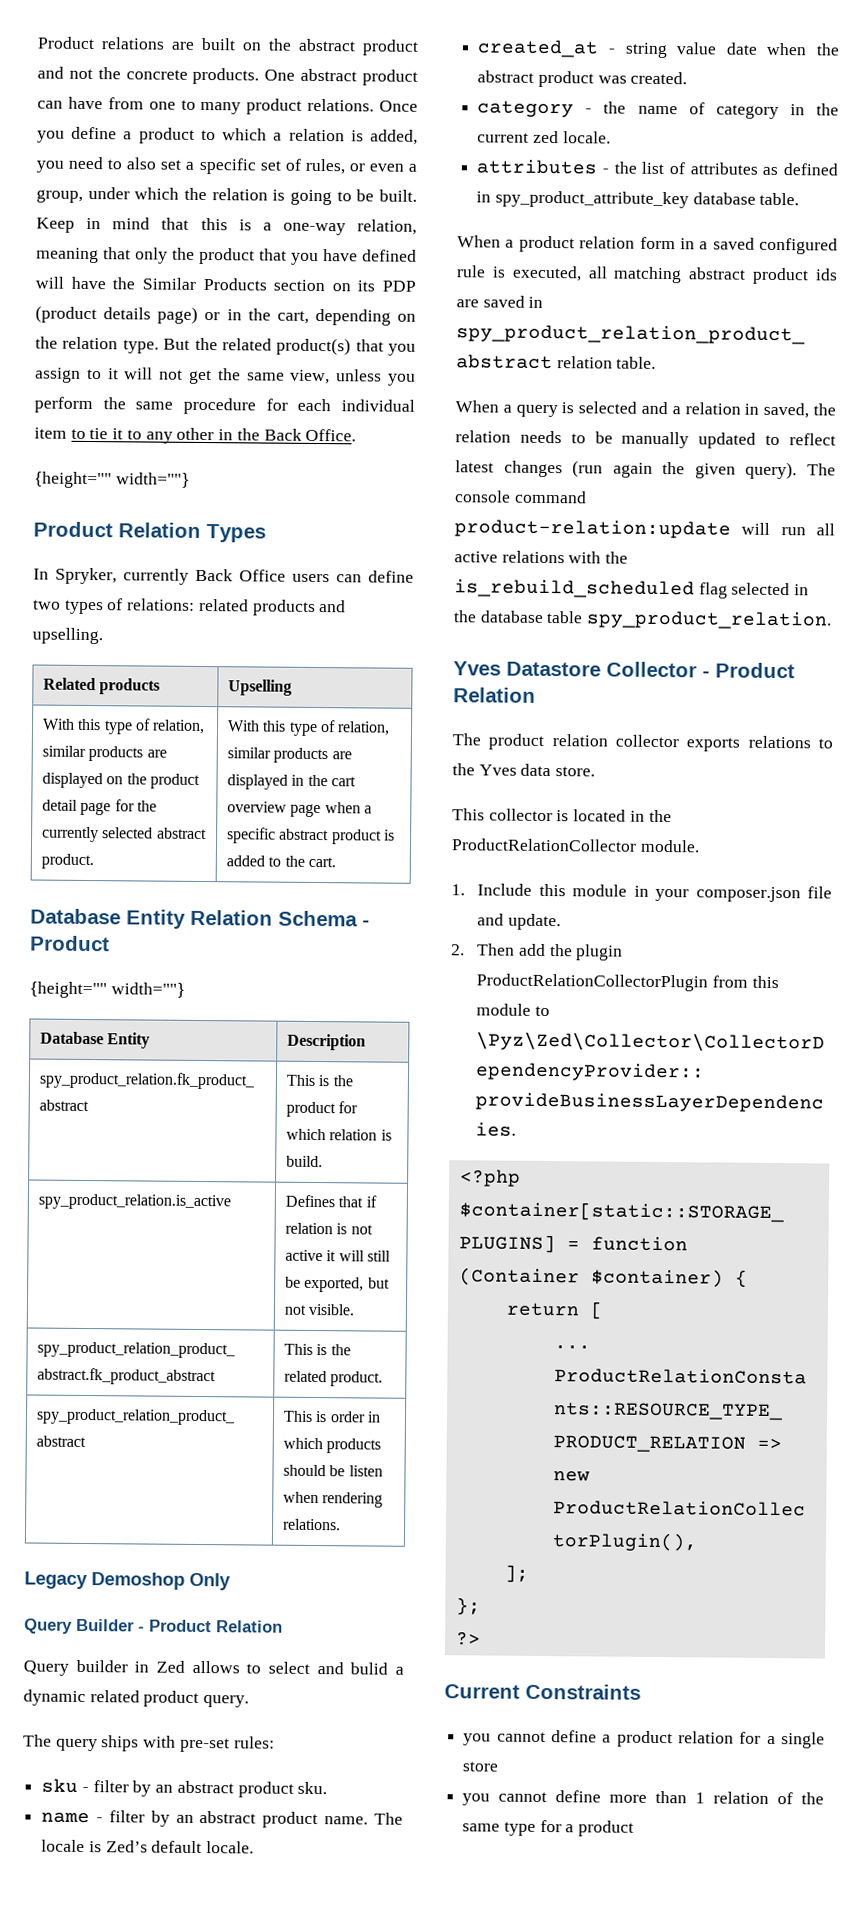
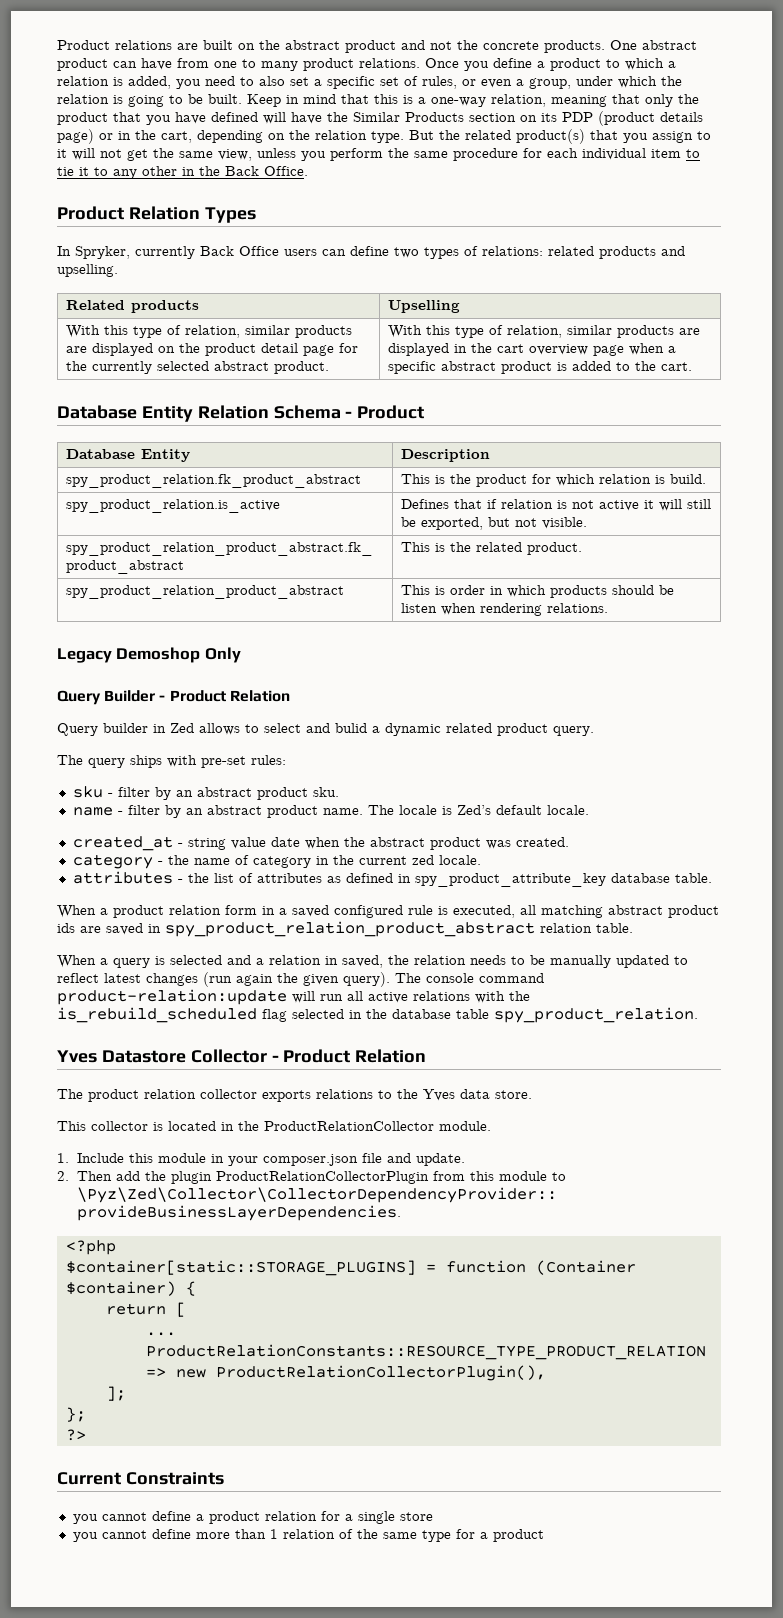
  But the related product(s) that you assign to it will not get the same view, unless you perform the same procedure for each individual item to tie it to any other in the Back Office.
- {height="" width=""}
  Database Entity Relation Schema - Product
- {height="" width=""}

